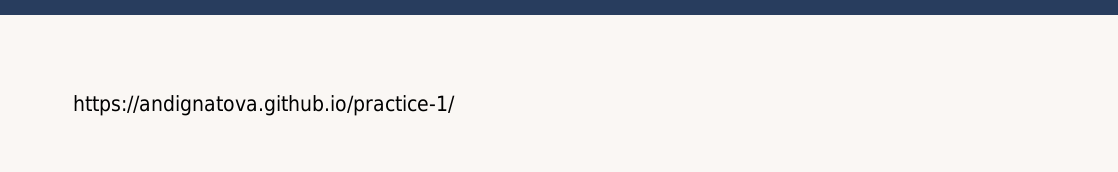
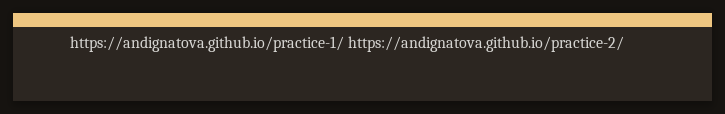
- https://andignatova.github.io/practice-1/
+ https://andignatova.github.io/practice-1/ https://andignatova.github.io/practice-2/

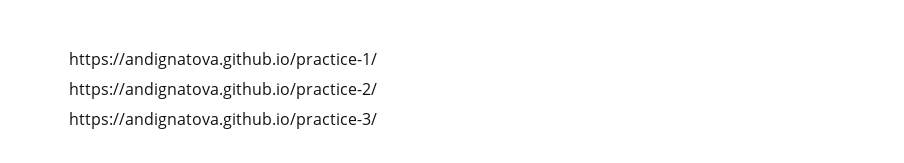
- https://andignatova.github.io/practice-1/ https://andignatova.github.io/practice-2/
+ https://andignatova.github.io/practice-1/
+ https://andignatova.github.io/practice-2/
+ https://andignatova.github.io/practice-3/

